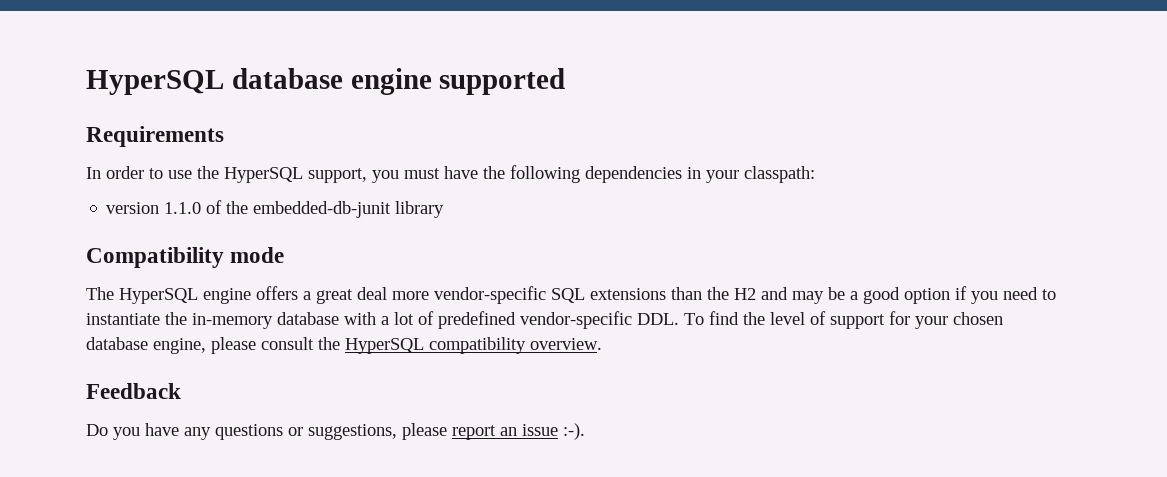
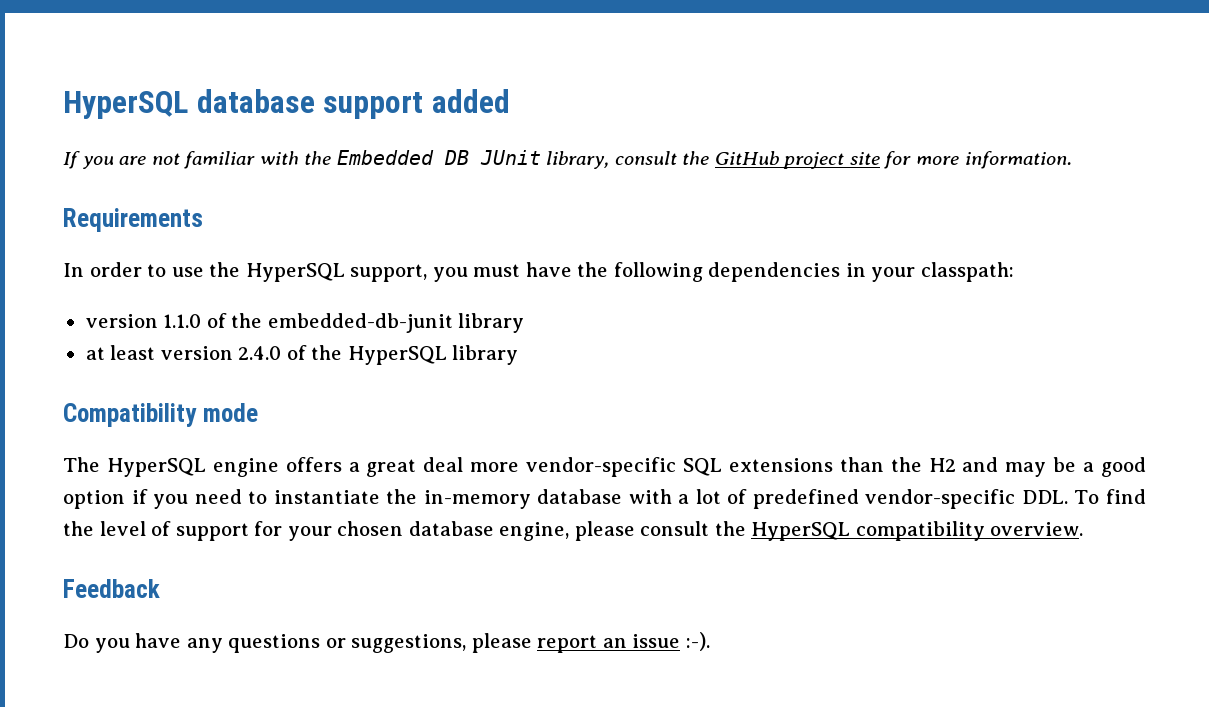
- HyperSQL database engine supported
+ HyperSQL database support added
+ If you are not familiar with the Embedded DB JUnit library, consult the GitHub project site for more information.
+ at least version 2.4.0 of the HyperSQL library

